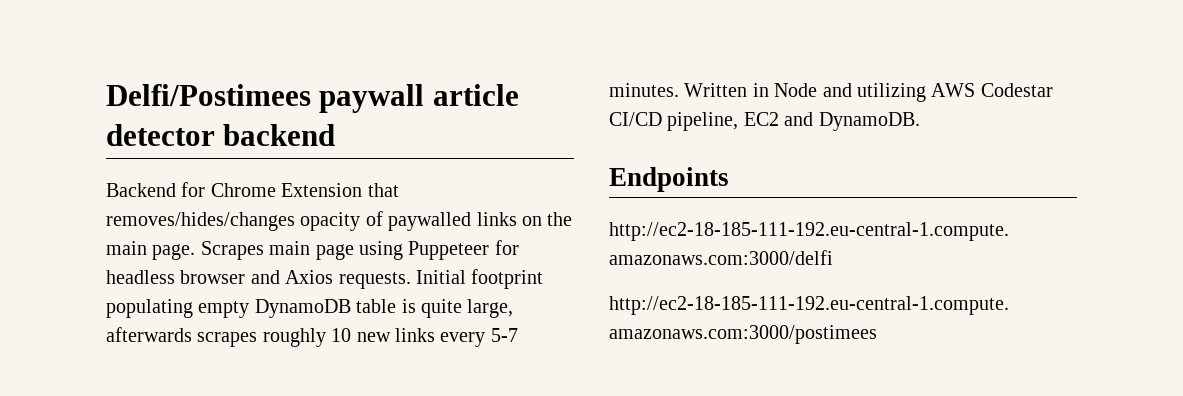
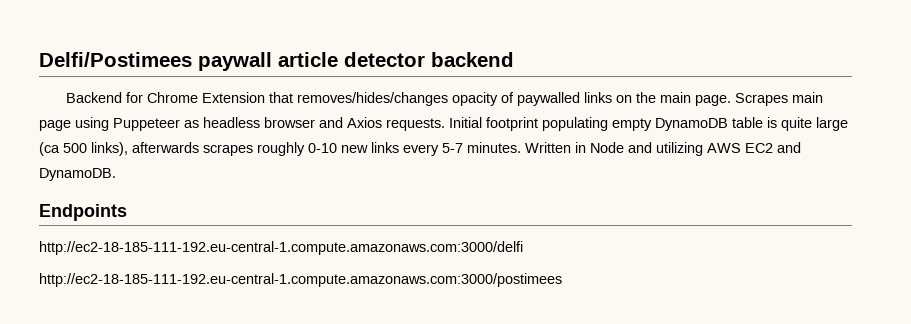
- Scrapes main page using Puppeteer for headless browser and Axios requests.
+ Scrapes main page using Puppeteer as headless browser and Axios requests.
- Initial footprint populating empty DynamoDB table is quite large, afterwards scrapes roughly 10 new links every 5-7 minutes.
+ Initial footprint populating empty DynamoDB table is quite large (ca 500 links), afterwards scrapes roughly 0-10 new links every 5-7 minutes.
- Written in Node and utilizing AWS Codestar CI/CD pipeline, EC2 and DynamoDB.
+ Written in Node and utilizing AWS EC2 and DynamoDB.

